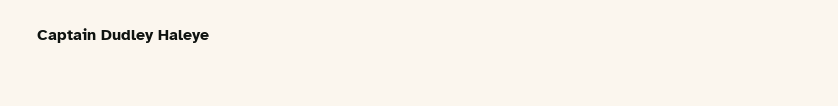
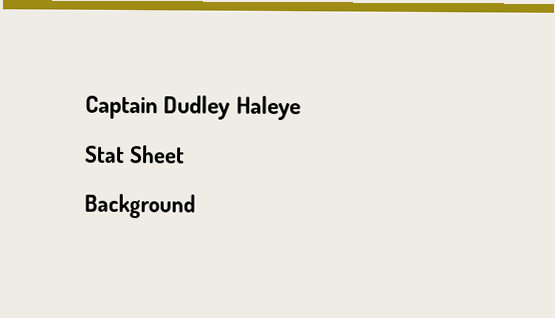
+ Stat Sheet
+ Background

